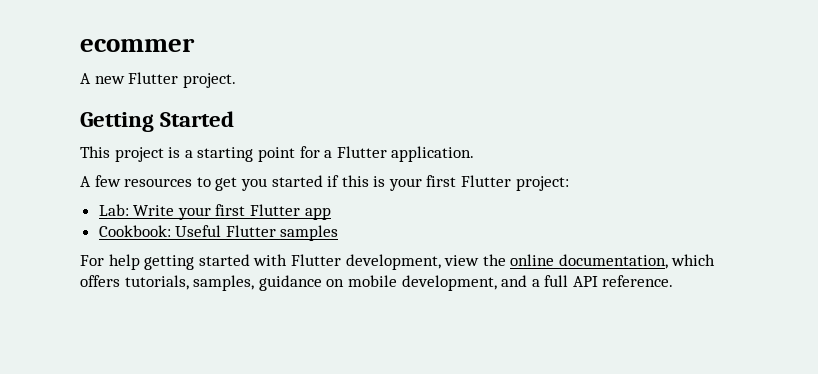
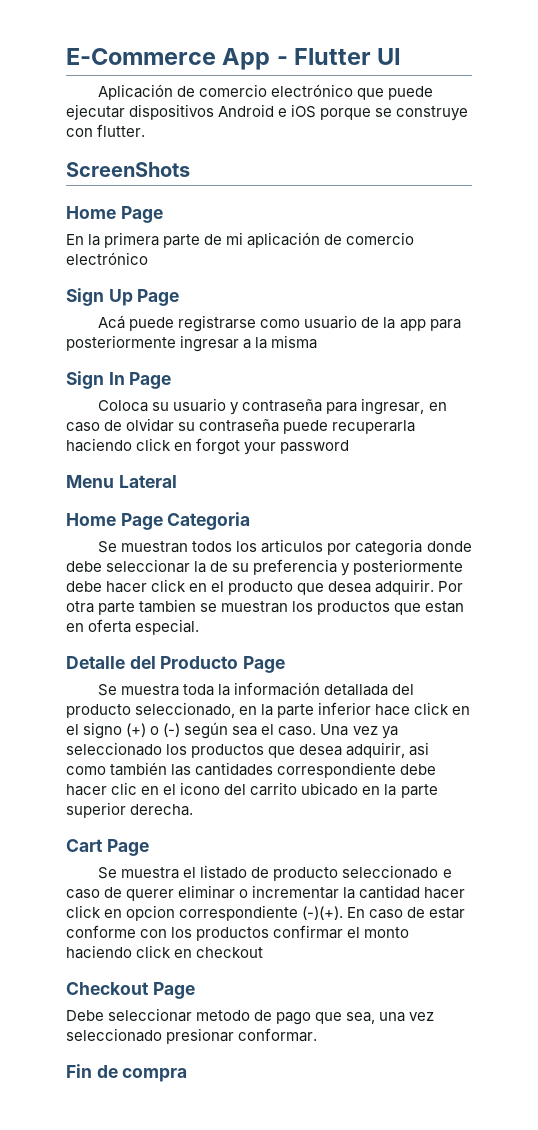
- ecommer
- A new Flutter project.
- Getting Started
- This project is a starting point for a Flutter application.
- A few resources to get you started if this is your first Flutter project:
- Lab: Write your first Flutter app
- Cookbook: Useful Flutter samples
- For help getting started with Flutter development, view the online documentation, which offers tutorials, samples, guidance on mobile development, and a full API reference.
+ E-Commerce App - Flutter UI
+ Aplicación de comercio electrónico que puede ejecutar dispositivos Android e iOS porque se construye con flutter.
+ ScreenShots
+ Home Page
+ En la primera parte de mi aplicación de comercio electrónico
+ Sign Up Page
+ Acá puede registrarse como usuario de la app para posteriormente ingresar a la misma
+ Sign In Page
+ Coloca su usuario y contraseña para ingresar, en caso de olvidar su contraseña puede recuperarla haciendo click en forgot your password
+ Menu Lateral
+ Home Page Categoria
+ Se muestran todos los articulos por categoria donde debe seleccionar la de su preferencia y posteriormente debe hacer click en el producto que desea adquirir. Por otra parte tambien se muestran los productos que estan en oferta especial.
+ Detalle del Producto Page
+ Se muestra toda la información detallada del producto seleccionado, en la parte inferior hace click en el signo (+) o (-) según sea el caso. Una vez ya seleccionado los productos que desea adquirir, asi como también las cantidades correspondiente debe hacer clic en el icono del carrito ubicado en la parte superior derecha.
+ Cart Page
+ Se muestra el listado de producto seleccionado e caso de querer eliminar o incrementar la cantidad hacer click en opcion correspondiente (-)(+). En caso de estar conforme con los productos confirmar el monto haciendo click en checkout
+ Checkout Page
+ Debe seleccionar metodo de pago que sea, una vez seleccionado presionar conformar.
+ Fin de compra

